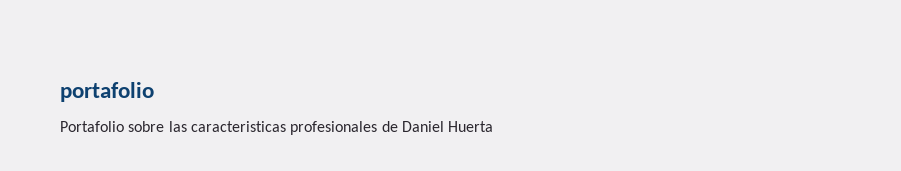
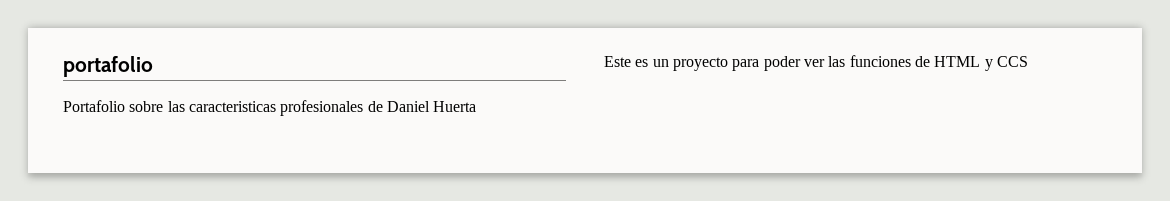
+ Este es un proyecto para poder ver las funciones de HTML y CCS

